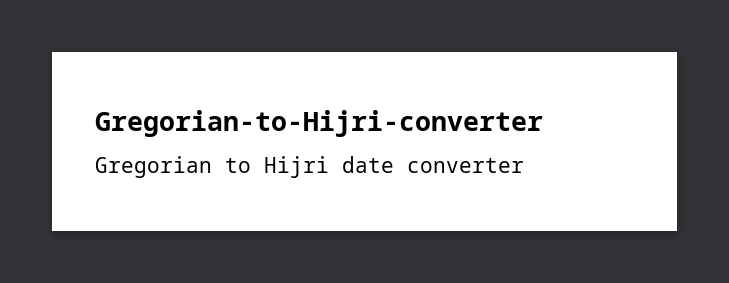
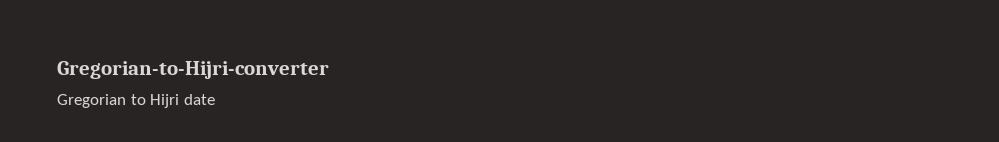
- Gregorian to Hijri date converter
+ Gregorian to Hijri date

